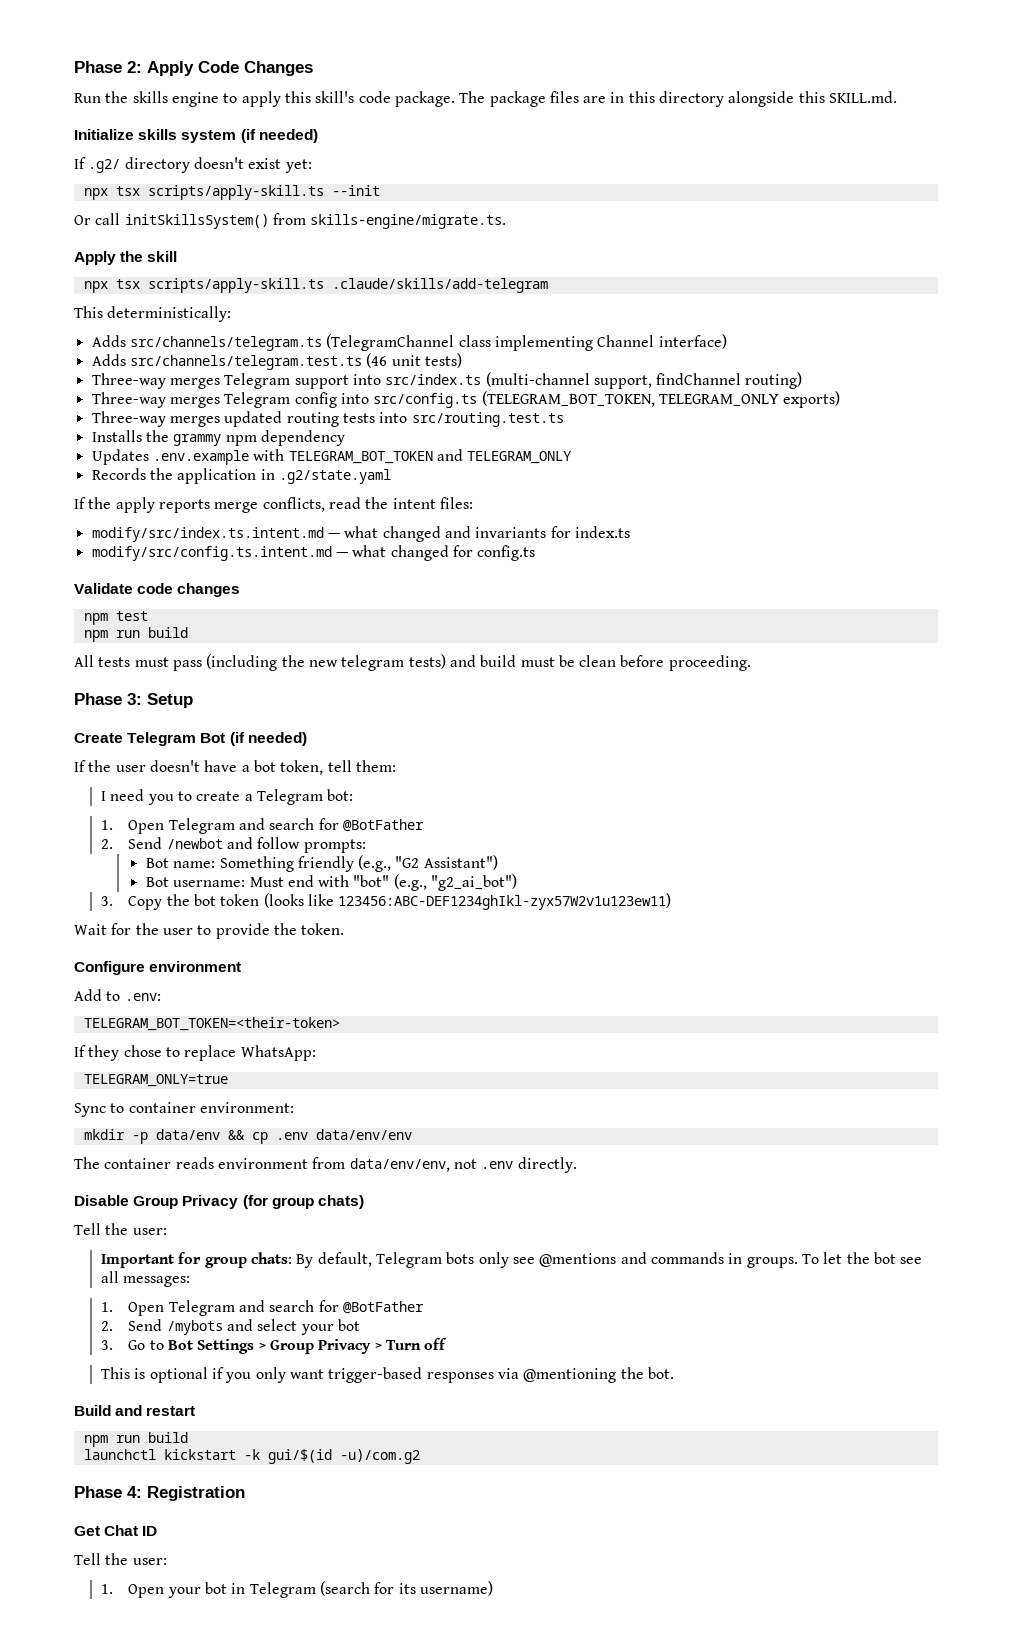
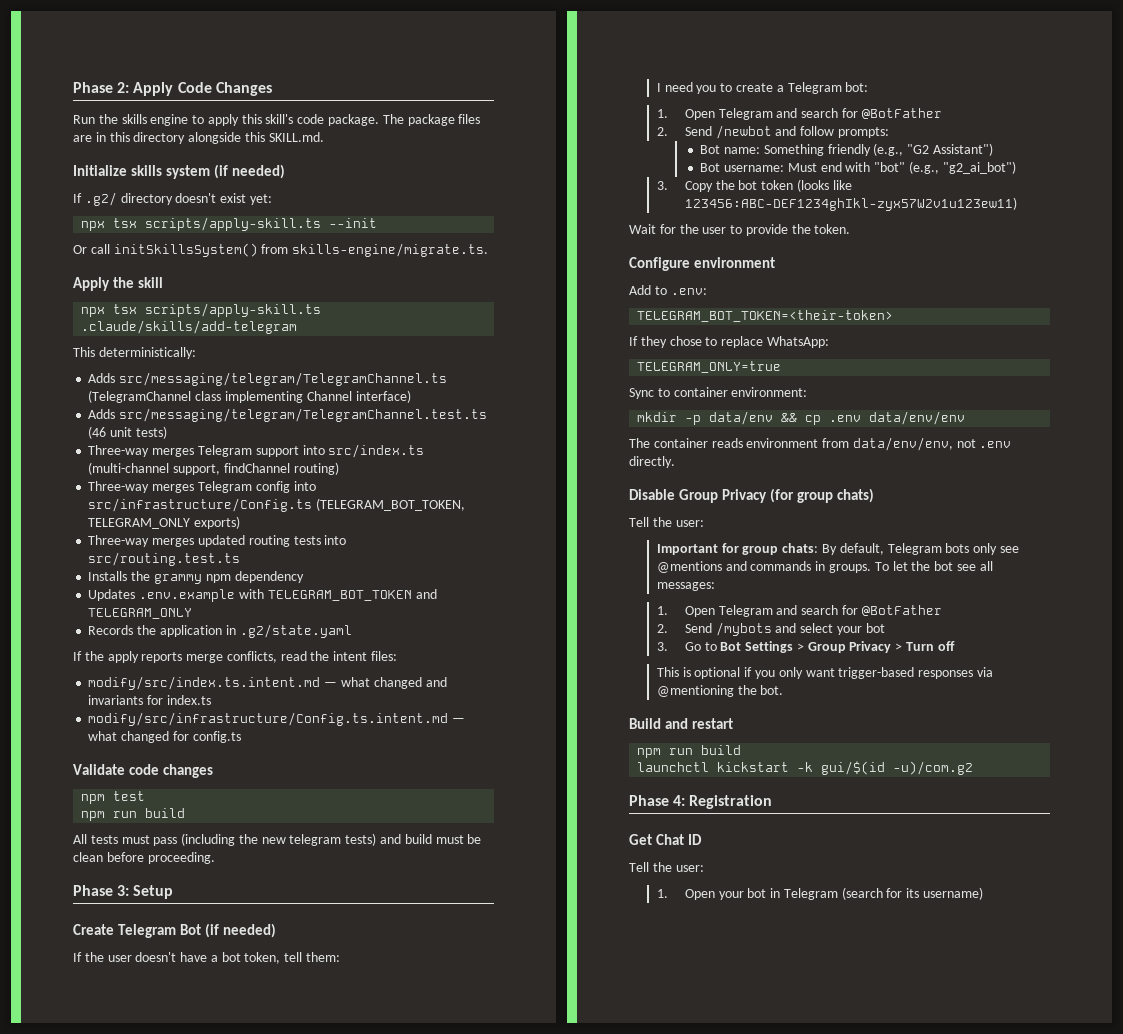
- Adds src/channels/telegram.ts (TelegramChannel class implementing Channel interface)
+ Adds src/messaging/telegram/TelegramChannel.ts (TelegramChannel class implementing Channel interface)
- Adds src/channels/telegram.test.ts (46 unit tests)
+ Adds src/messaging/telegram/TelegramChannel.test.ts (46 unit tests)
- Three-way merges Telegram config into src/config.ts (TELEGRAM_BOT_TOKEN, TELEGRAM_ONLY exports)
+ Three-way merges Telegram config into src/infrastructure/Config.ts (TELEGRAM_BOT_TOKEN, TELEGRAM_ONLY exports)
- modify/src/config.ts.intent.md — what changed for config.ts
+ modify/src/infrastructure/Config.ts.intent.md — what changed for config.ts

